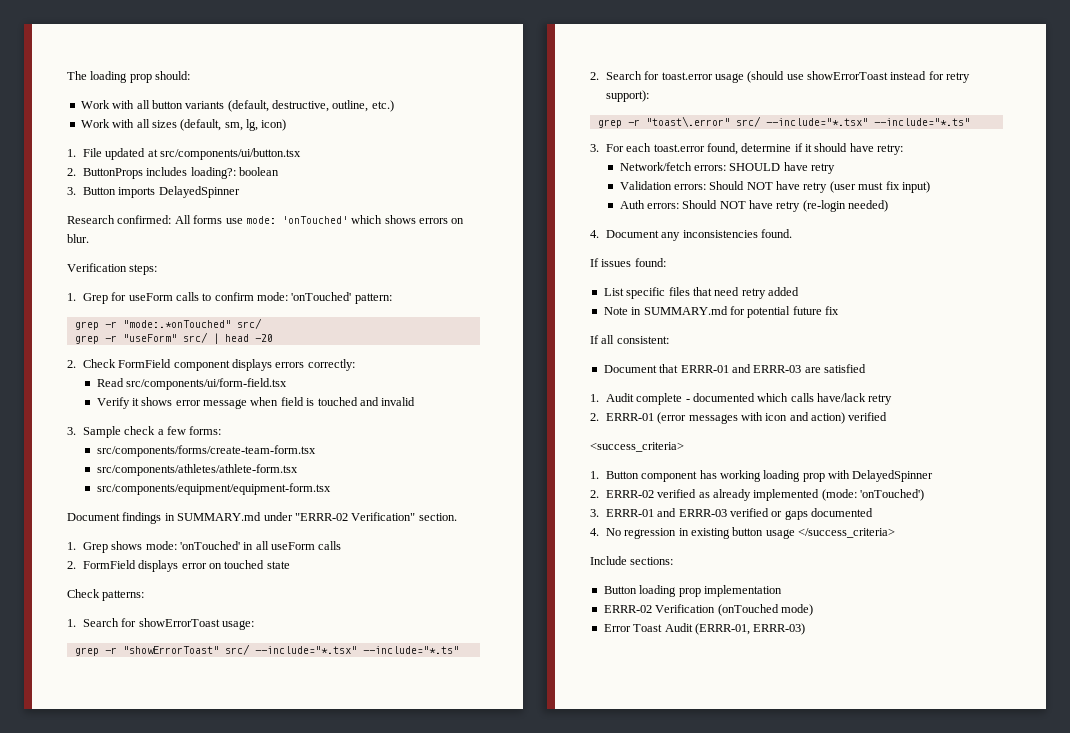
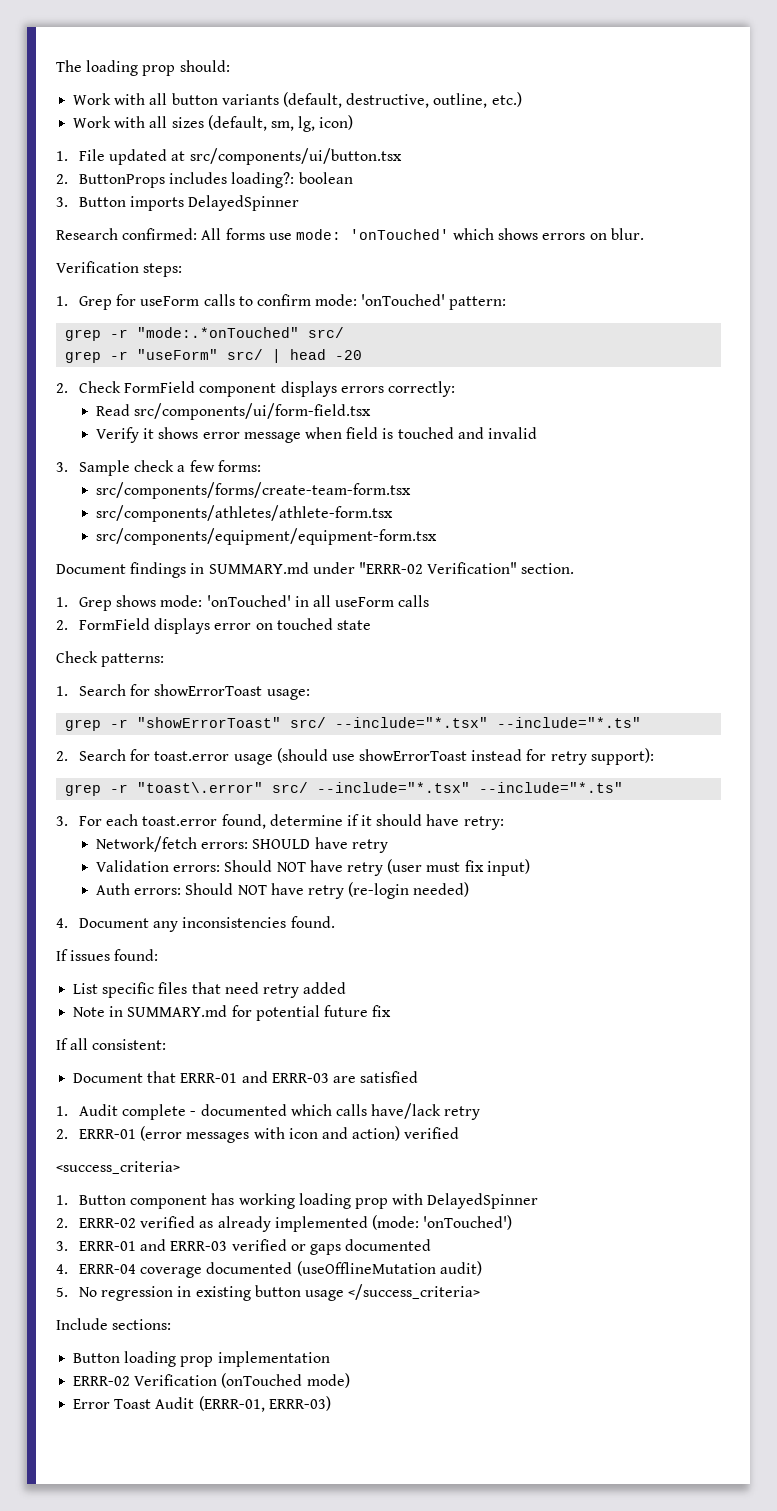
- 4. No regression in existing button usage </success_criteria>
+ 4. ERRR-04 coverage documented (useOfflineMutation audit)
+ 5. No regression in existing button usage </success_criteria>

